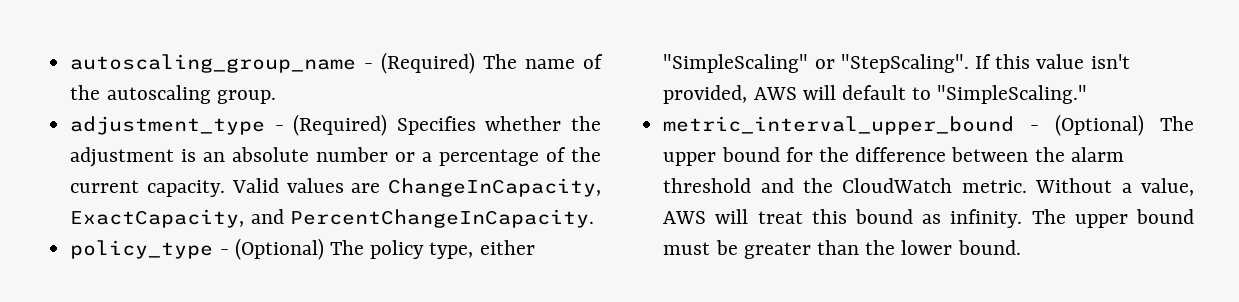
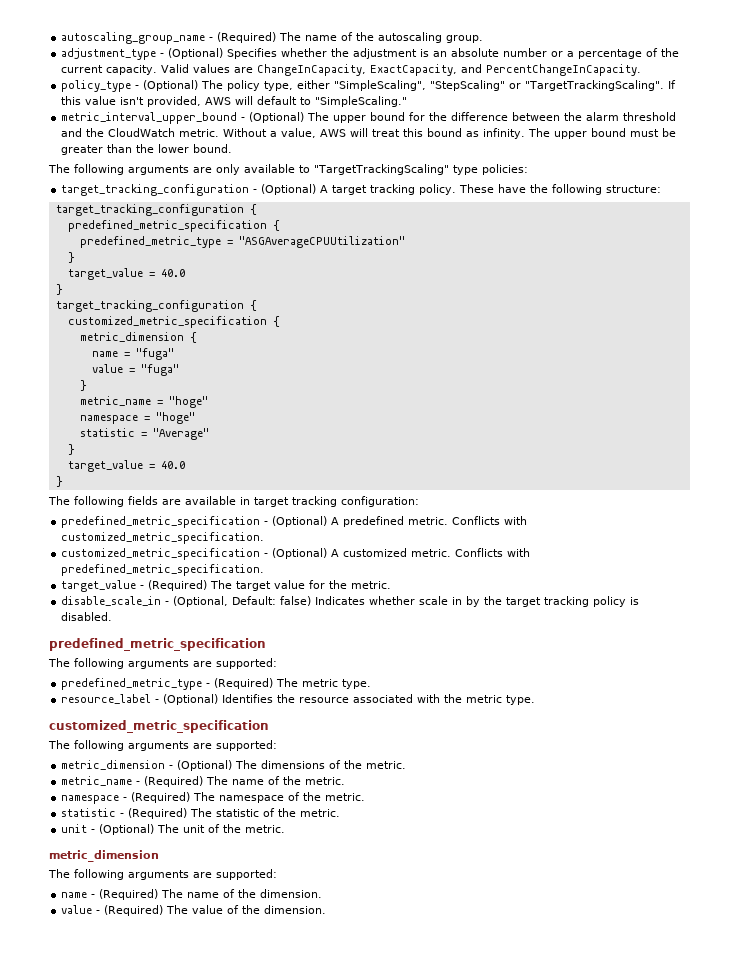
- adjustment_type - (Required) Specifies whether the adjustment is an absolute number or a percentage of the current capacity.
+ adjustment_type - (Optional) Specifies whether the adjustment is an absolute number or a percentage of the current capacity.
- policy_type - (Optional) The policy type, either "SimpleScaling" or "StepScaling".
+ policy_type - (Optional) The policy type, either "SimpleScaling", "StepScaling" or "TargetTrackingScaling".
+ The following arguments are only available to "TargetTrackingScaling" type policies:
+ target_tracking_configuration - (Optional) A target tracking policy. These have the following structure:
+ target_tracking_configuration {
+ predefined_metric_specification {
+ predefined_metric_type = "ASGAverageCPUUtilization"
+ }
+ target_value = 40.0
+ }
+ target_tracking_configuration {
+ customized_metric_specification {
+ metric_dimension {
+ name = "fuga"
+ value = "fuga"
+ }
+ metric_name = "hoge"
+ namespace = "hoge"
+ statistic = "Average"
+ }
+ target_value = 40.0
+ }
+ The following fields are available in target tracking configuration:
+ predefined_metric_specification - (Optional) A predefined metric. Conflicts with customized_metric_specification.
+ customized_metric_specification - (Optional) A customized metric. Conflicts with predefined_metric_specification.
+ target_value - (Required) The target value for the metric.
+ disable_scale_in - (Optional, Default: false) Indicates whether scale in by the target tracking policy is disabled.
+ predefined_metric_specification
+ The following arguments are supported:
+ predefined_metric_type - (Required) The metric type.
+ resource_label - (Optional) Identifies the resource associated with the metric type.
+ customized_metric_specification
+ The following arguments are supported:
+ metric_dimension - (Optional) The dimensions of the metric.
+ metric_name - (Required) The name of the metric.
+ namespace - (Required) The namespace of the metric.
+ statistic - (Required) The statistic of the metric.
+ unit - (Optional) The unit of the metric.
+ metric_dimension
+ The following arguments are supported:
+ name - (Required) The name of the dimension.
+ value - (Required) The value of the dimension.

